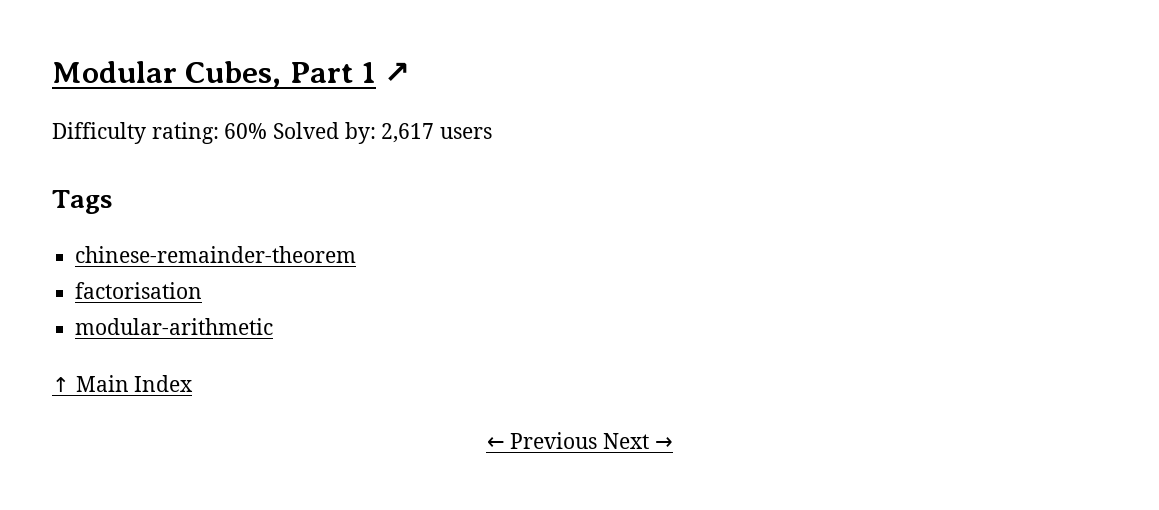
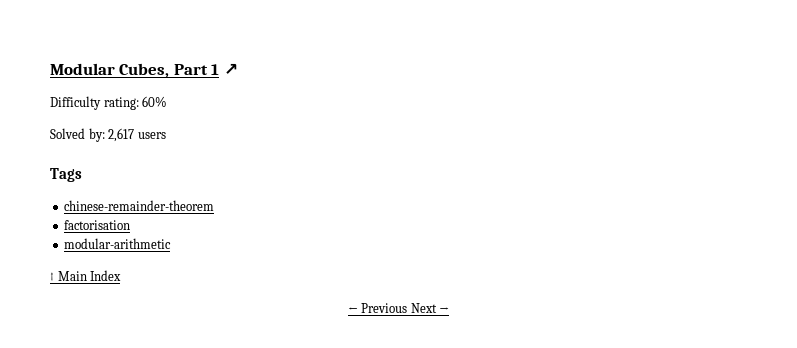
- Difficulty rating: 60% Solved by: 2,617 users
+ Difficulty rating: 60%
+ Solved by: 2,617 users

